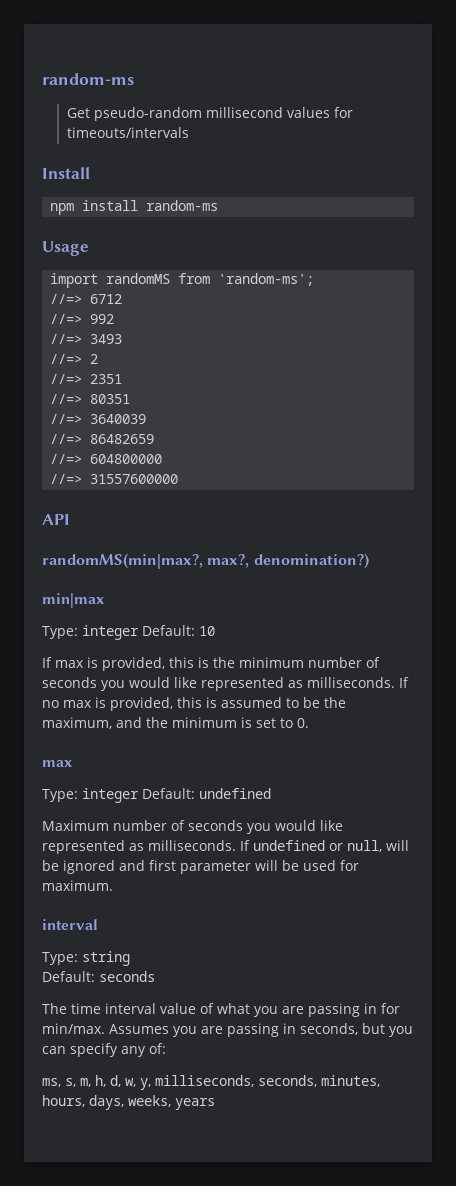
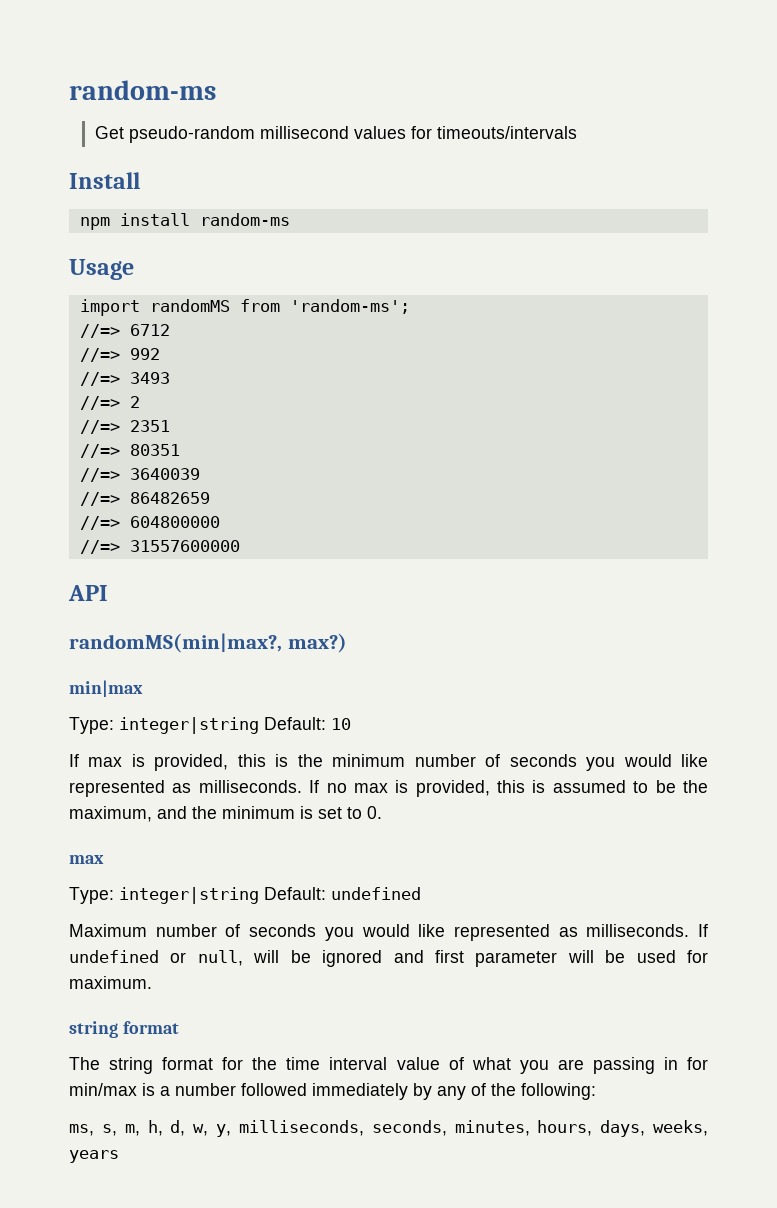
- randomMS(min|max?, max?, denomination?)
+ randomMS(min|max?, max?)
- Type: integer Default: 10
+ Type: integer|string Default: 10
- Type: integer Default: undefined
+ Type: integer|string Default: undefined
  If undefined or null, will be ignored and first parameter will be used for maximum.
- interval
- Type: string
- Default: seconds
+ string format
- The time interval value of what you are passing in for min/max. Assumes you are passing in seconds, but you can specify any of:
+ The string format for the time interval value of what you are passing in for min/max is a number followed immediately by any of the following:

